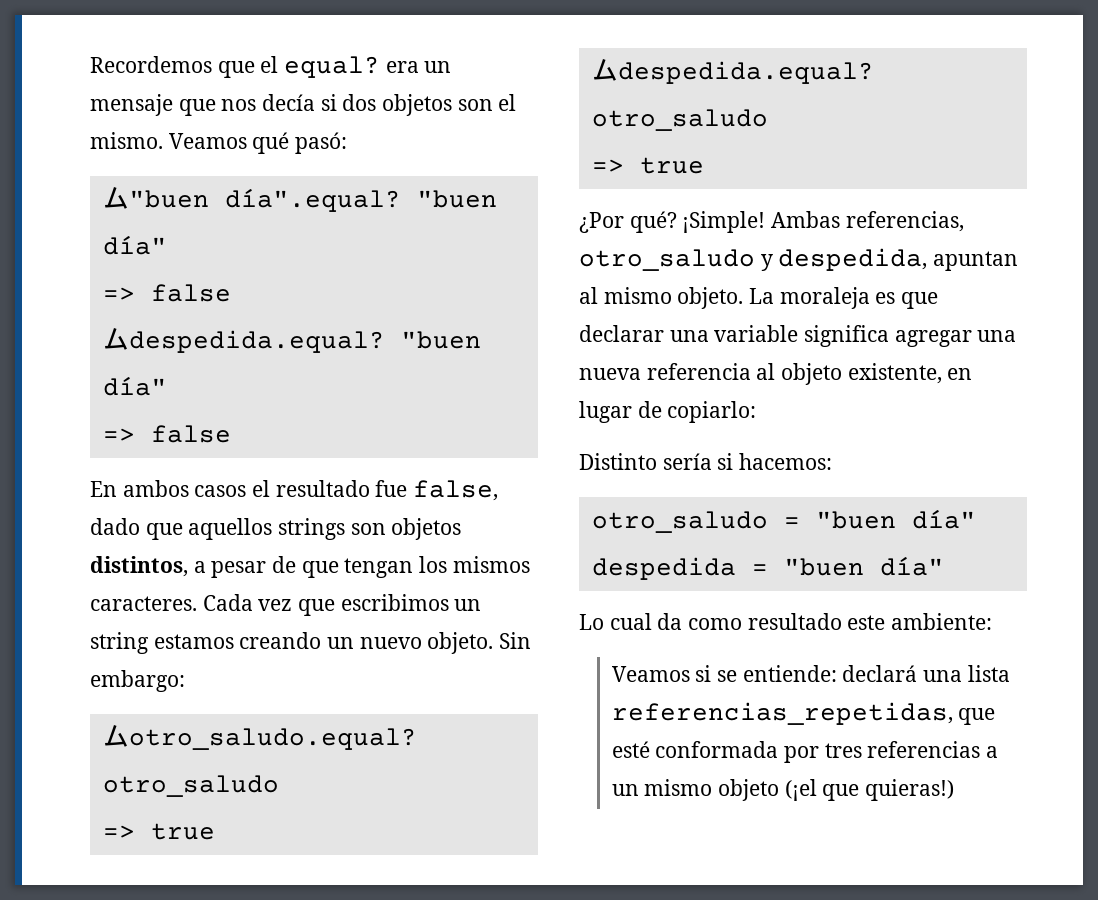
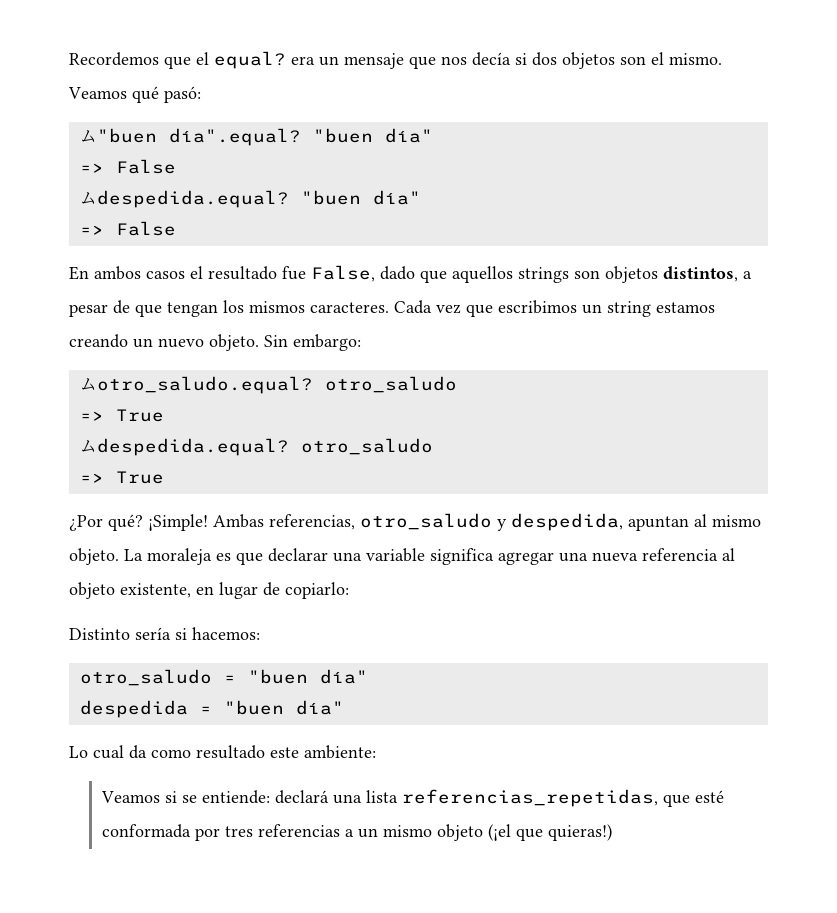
  ム"buen día".equal? "buen día"
- => false
+ => False
  ムdespedida.equal? "buen día"
- => false
+ => False
- En ambos casos el resultado fue false, dado que aquellos strings son objetos distintos, a pesar de que tengan los mismos caracteres.
+ En ambos casos el resultado fue False, dado que aquellos strings son objetos distintos, a pesar de que tengan los mismos caracteres.
  ムotro_saludo.equal? otro_saludo
- => true
+ => True
  ムdespedida.equal? otro_saludo
- => true
+ => True

